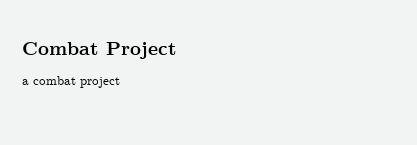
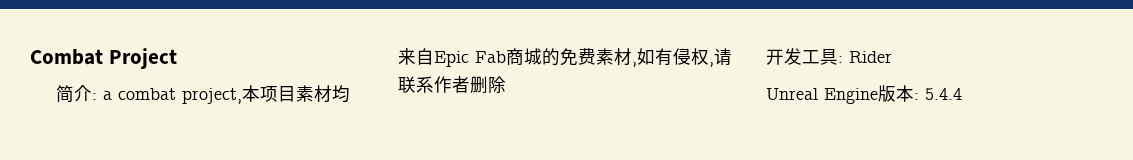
- a combat project
+ 简介: a combat project,本项目素材均来自Epic Fab商城的免费素材,如有侵权,请联系作者删除
+ 开发工具: Rider
+ Unreal Engine版本: 5.4.4

